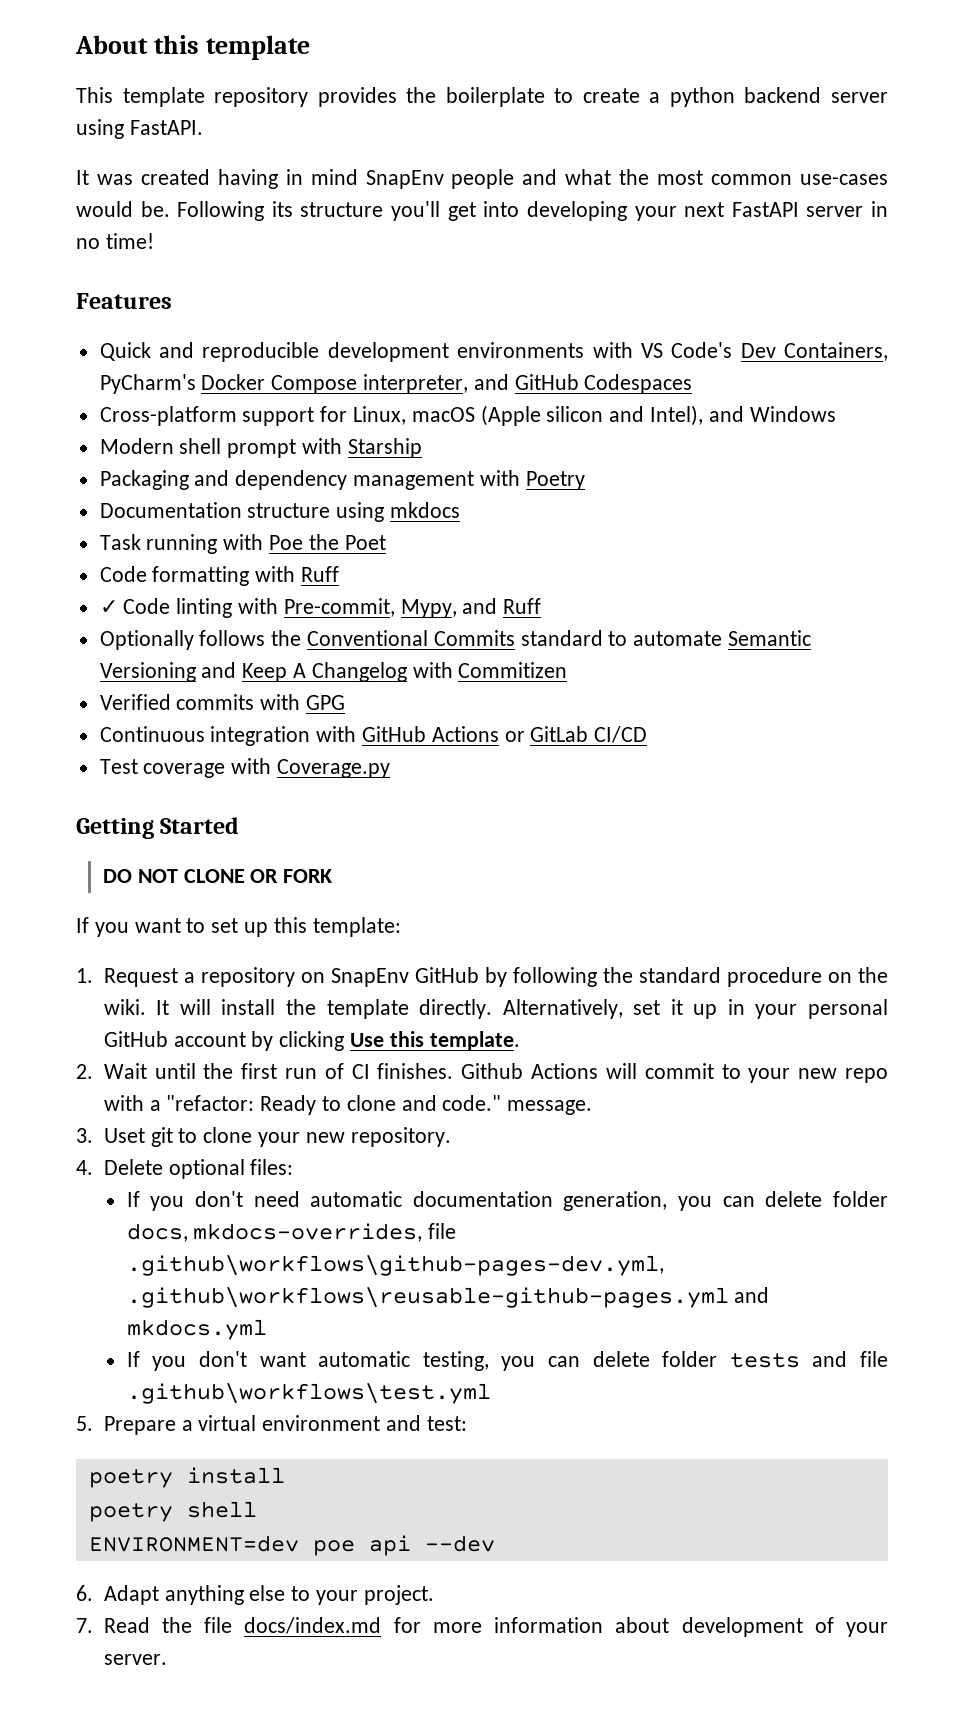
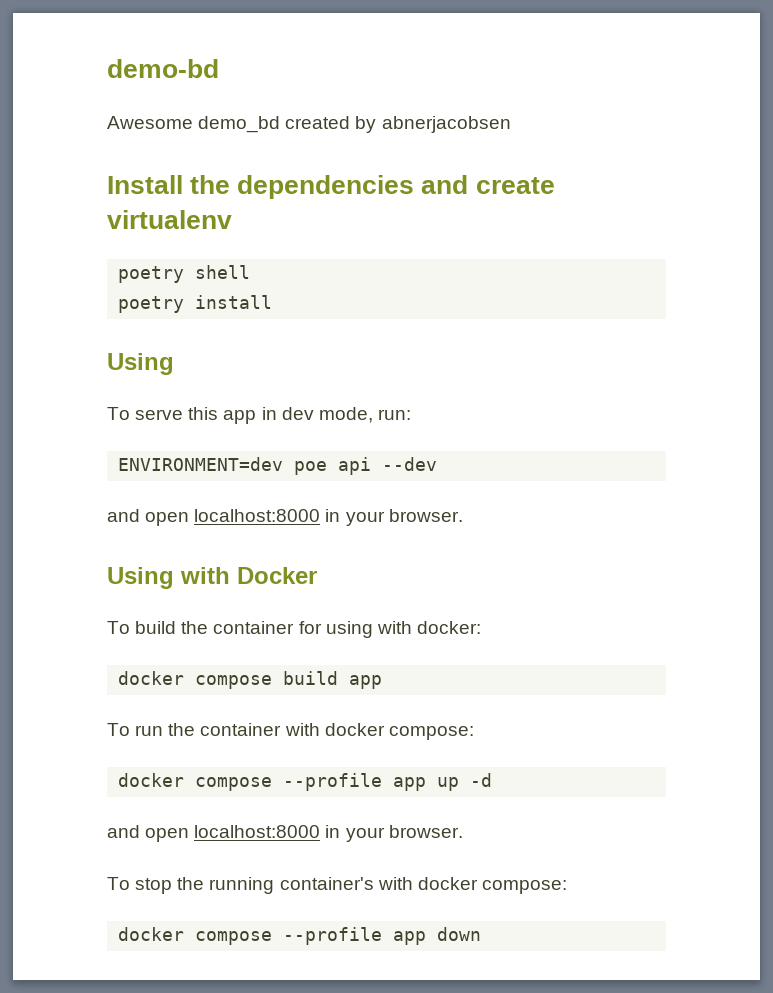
- About this template
- This template repository provides the boilerplate to create a python backend server using FastAPI.
- It was created having in mind SnapEnv people and what the most common use-cases would be. Following its structure you'll get into developing your next FastAPI server in no time!
- Features
- Quick and reproducible development environments with VS Code's Dev Containers, PyCharm's Docker Compose interpreter, and GitHub Codespaces
- Cross-platform support for Linux, macOS (Apple silicon and Intel), and Windows
- Modern shell prompt with Starship
- Packaging and dependency management with Poetry
- Documentation structure using mkdocs
- Task running with Poe the Poet
- Code formatting with Ruff
- ✓ Code linting with Pre-commit, Mypy, and Ruff
- Optionally follows the Conventional Commits standard to automate Semantic Versioning and Keep A Changelog with Commitizen
- Verified commits with GPG
- Continuous integration with GitHub Actions or GitLab CI/CD
- Test coverage with Coverage.py
- Getting Started
- DO NOT CLONE OR FORK
- If you want to set up this template:
- 1. Request a repository on SnapEnv GitHub by following the standard procedure on the wiki. It will install the template directly. Alternatively, set it up in your personal GitHub account by clicking Use this template.
- 2. Wait until the first run of CI finishes. Github Actions will commit to your new repo with a "refactor: Ready to clone and code." message.
- 3. Uset git to clone your new repository.
- 4. Delete optional files:
- If you don't need automatic documentation generation, you can delete folder docs, mkdocs-overrides, file .github\workflows\github-pages-dev.yml, .github\workflows\reusable-github-pages.yml and mkdocs.yml
- If you don't want automatic testing, you can delete folder tests and file .github\workflows\test.yml
- 5. Prepare a virtual environment and test:
+ demo-bd
+ Awesome demo_bd created by abnerjacobsen
+ Install the dependencies and create virtualenv
+ poetry shell
  poetry install
- poetry shell
+ Using
+ To serve this app in dev mode, run:
  ENVIRONMENT=dev poe api --dev
- 6. Adapt anything else to your project.
- 7. Read the file docs/index.md for more information about development of your server.
+ and open localhost:8000 in your browser.
+ Using with Docker
+ To build the container for using with docker:
+ docker compose build app
+ To run the container with docker compose:
+ docker compose --profile app up -d
+ and open localhost:8000 in your browser.
+ To stop the running container's with docker compose:
+ docker compose --profile app down

